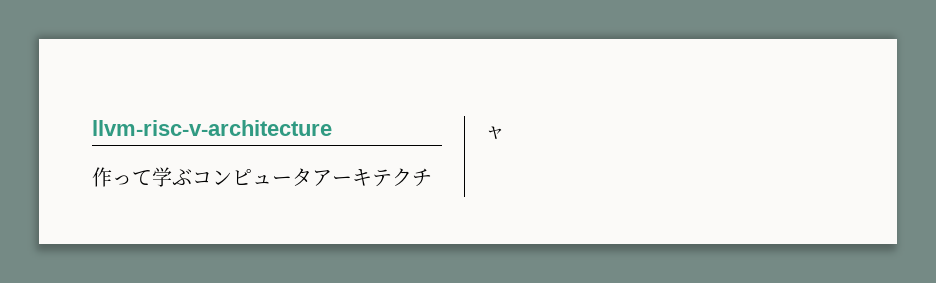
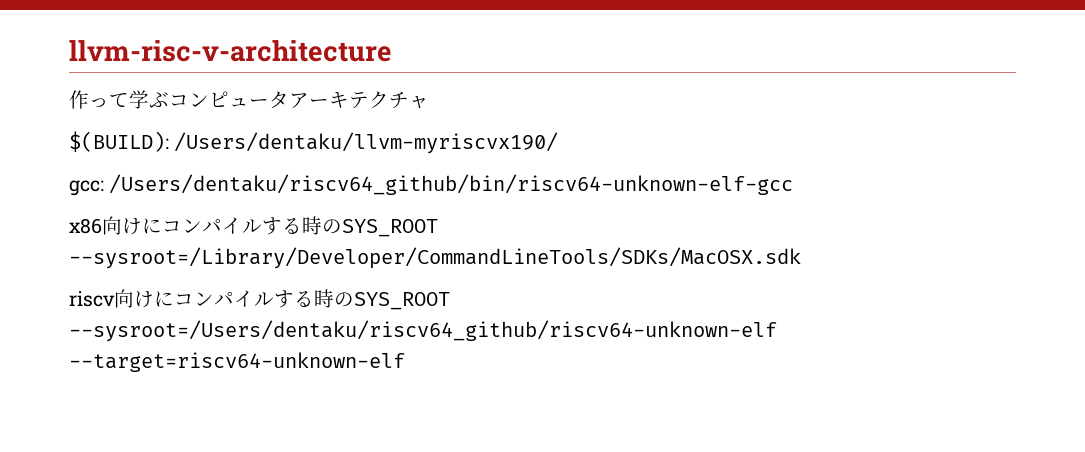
+ $(BUILD): /Users/dentaku/llvm-myriscvx190/
+ gcc: /Users/dentaku/riscv64_github/bin/riscv64-unknown-elf-gcc
+ x86向けにコンパイルする時のSYS_ROOT --sysroot=/Library/Developer/CommandLineTools/SDKs/MacOSX.sdk
+ riscv向けにコンパイルする時のSYS_ROOT --sysroot=/Users/dentaku/riscv64_github/riscv64-unknown-elf --target=riscv64-unknown-elf

